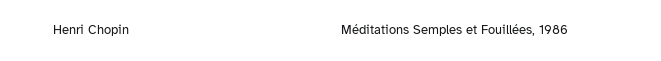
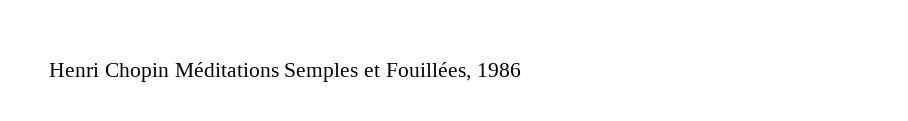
- Henri Chopin
- Méditations Semples et Fouillées, 1986
+ Henri Chopin Méditations Semples et Fouillées, 1986

